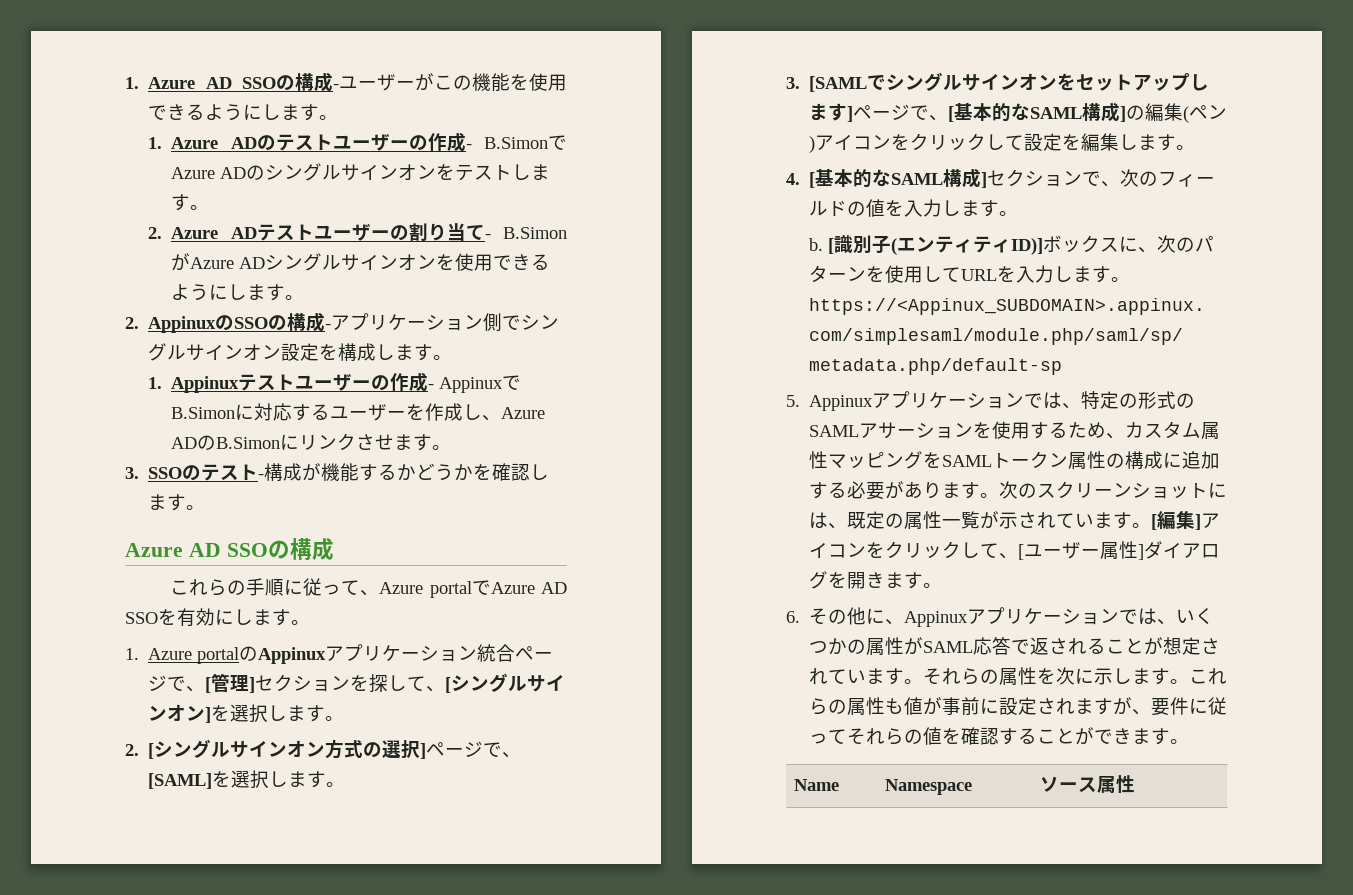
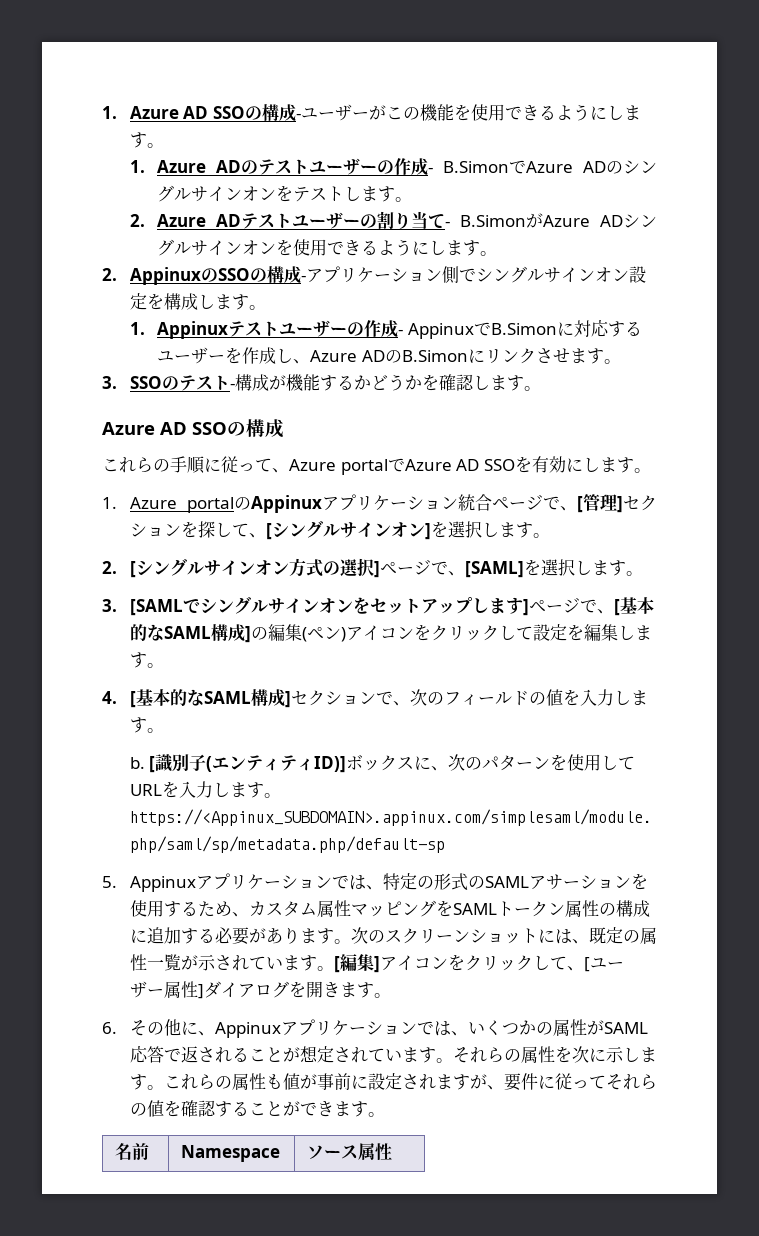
- Name | Namespace | ソース属性
+ 名前 | Namespace | ソース属性

